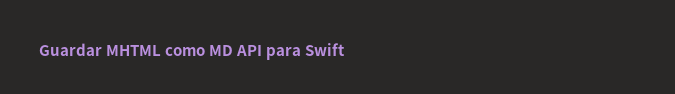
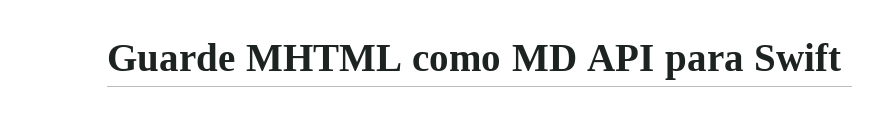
- Guardar MHTML como MD API para Swift
+ Guarde MHTML como MD API para Swift

